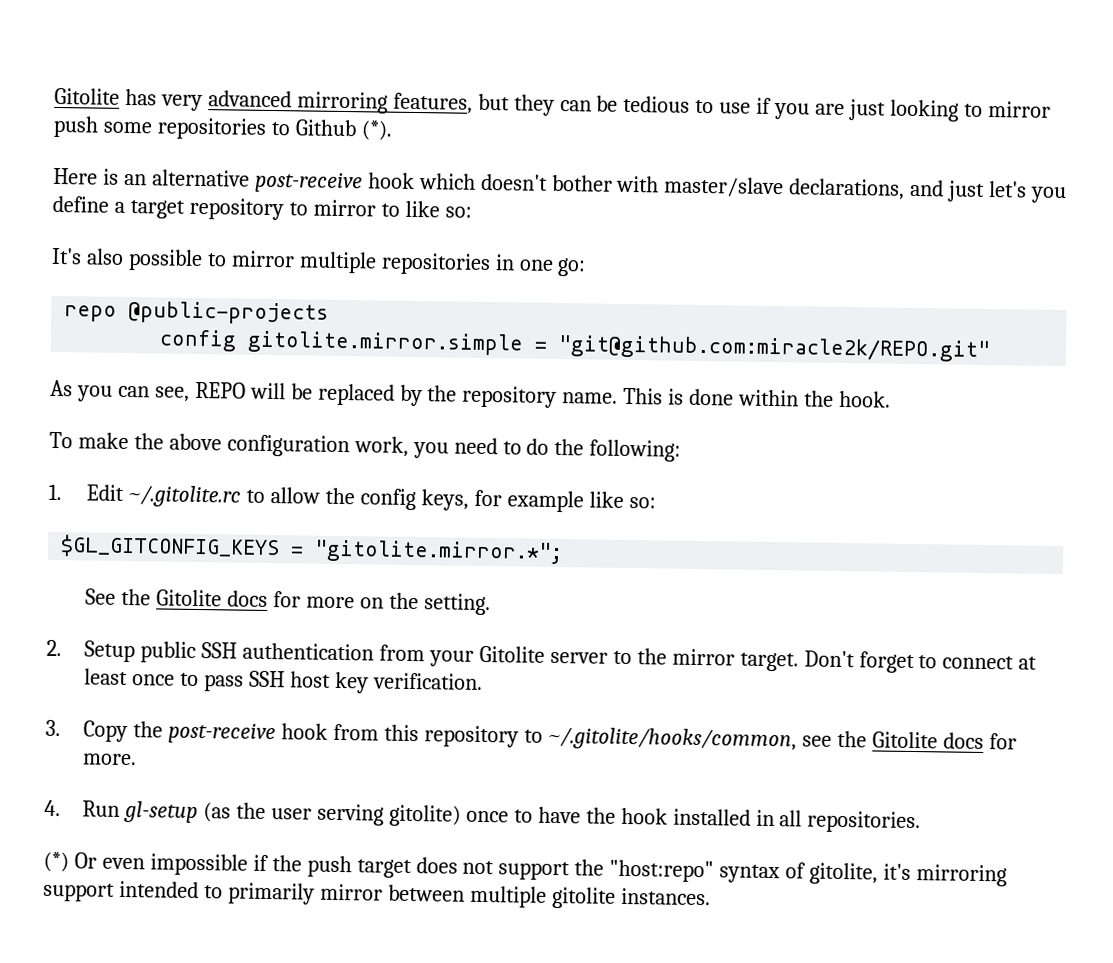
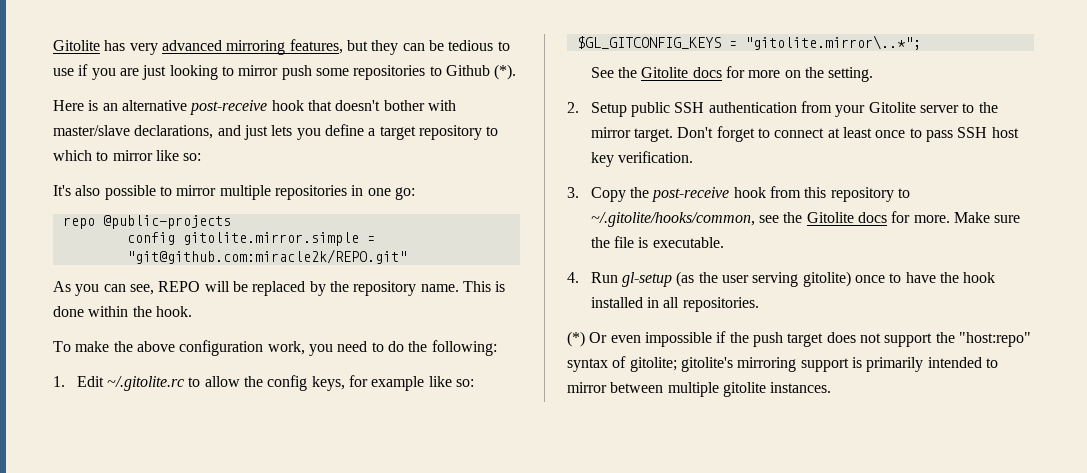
- Here is an alternative post-receive hook which doesn't bother with master/slave declarations, and just let's you define a target repository to mirror to like so:
+ Here is an alternative post-receive hook that doesn't bother with master/slave declarations, and just lets you define a target repository to which to mirror like so:
- $GL_GITCONFIG_KEYS = "gitolite.mirror.*";
+ $GL_GITCONFIG_KEYS = "gitolite.mirror\..*";
+ Make sure the file is executable.
- (*) Or even impossible if the push target does not support the "host:repo" syntax of gitolite, it's mirroring support intended to primarily mirror between multiple gitolite instances.
+ (*) Or even impossible if the push target does not support the "host:repo" syntax of gitolite; gitolite's mirroring support is primarily intended to mirror between multiple gitolite instances.

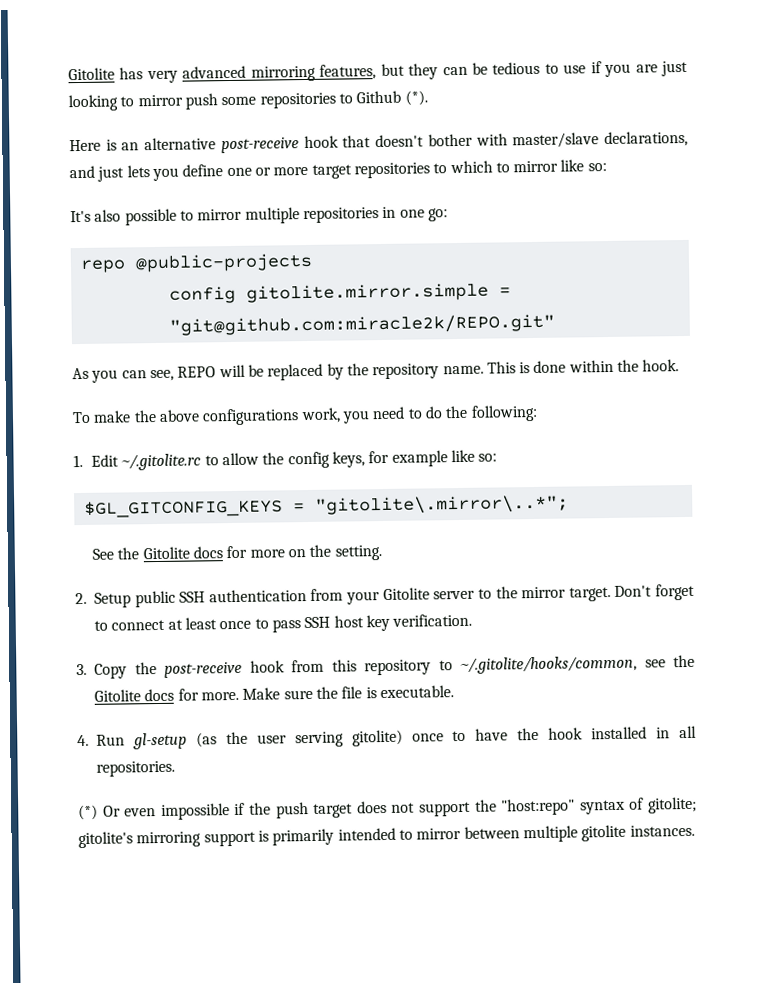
- Here is an alternative post-receive hook that doesn't bother with master/slave declarations, and just lets you define a target repository to which to mirror like so:
+ Here is an alternative post-receive hook that doesn't bother with master/slave declarations, and just lets you define one or more target repositories to which to mirror like so:
- To make the above configuration work, you need to do the following:
+ To make the above configurations work, you need to do the following:
- $GL_GITCONFIG_KEYS = "gitolite.mirror\..*";
+ $GL_GITCONFIG_KEYS = "gitolite\.mirror\..*";

